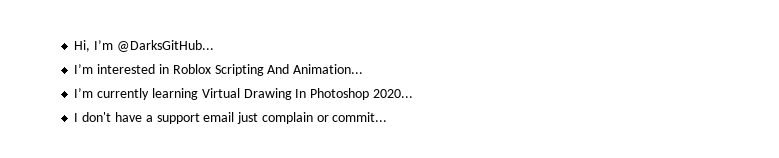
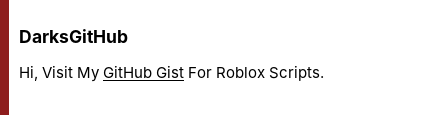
- Hi, I’m @DarksGitHub...
- I’m interested in Roblox Scripting And Animation...
- I’m currently learning Virtual Drawing In Photoshop 2020...
- I don't have a support email just complain or commit...
+ DarksGitHub
+ Hi, Visit My GitHub Gist For Roblox Scripts.

